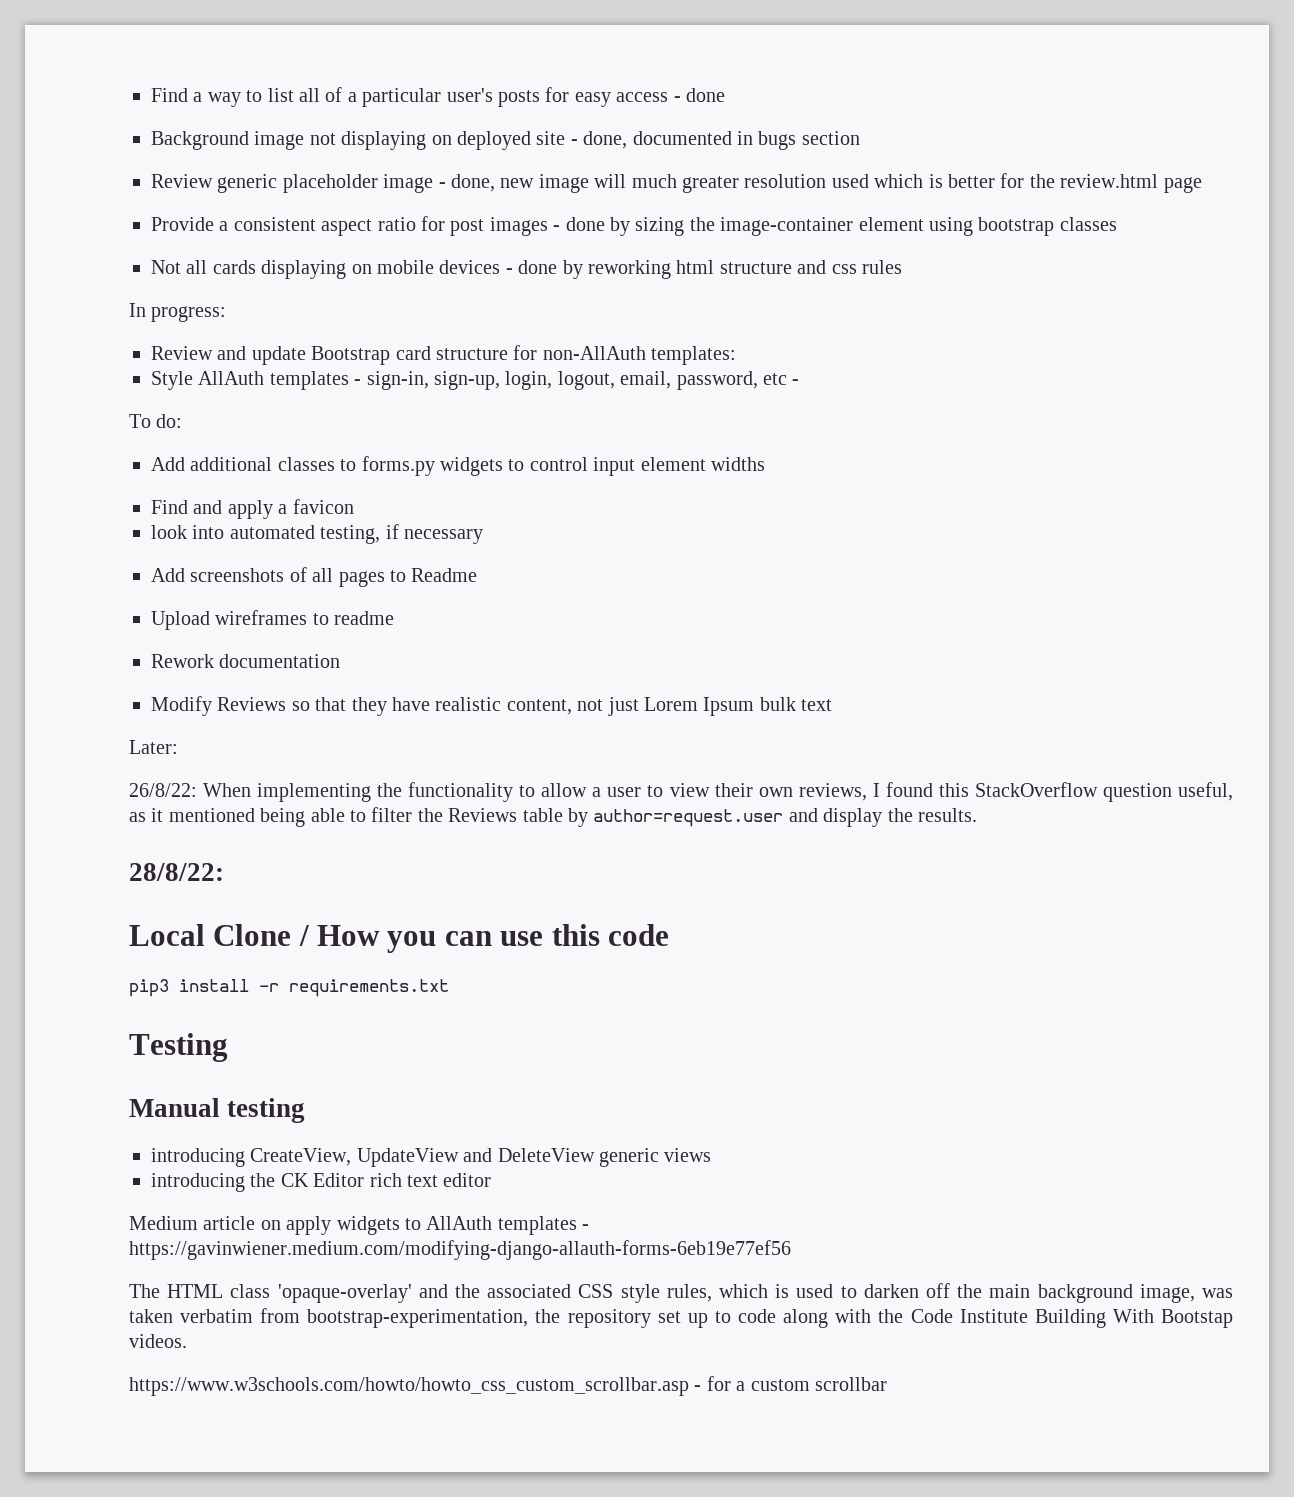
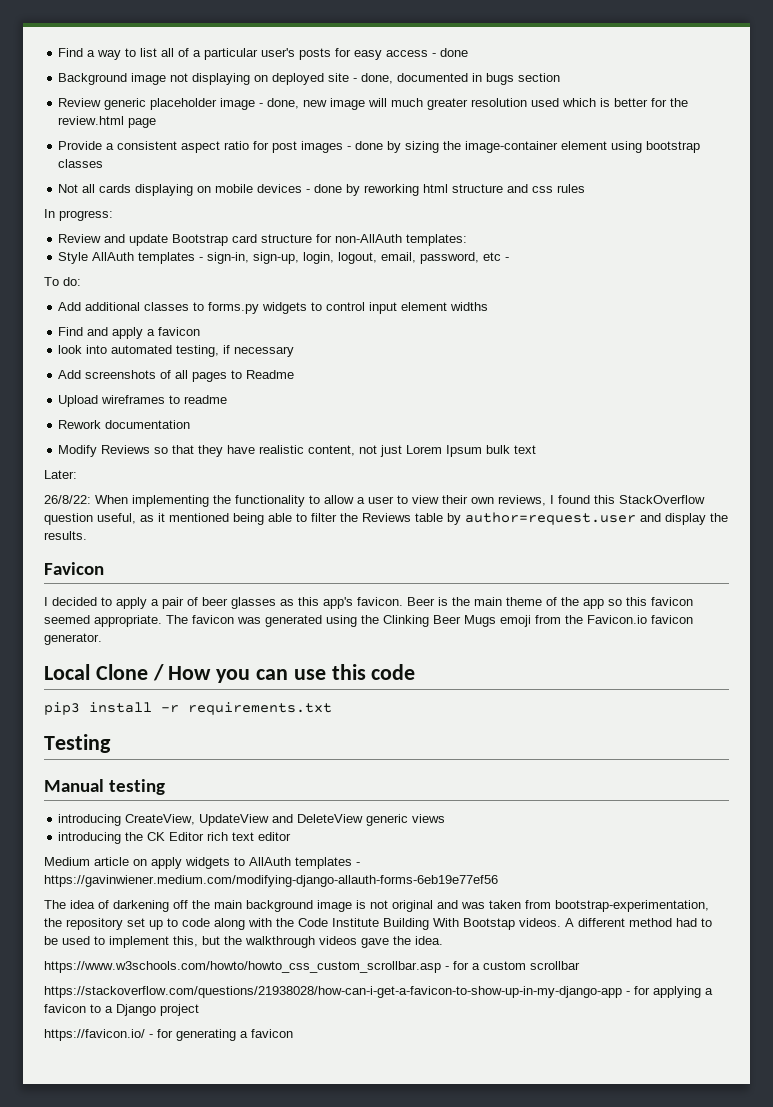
- 28/8/22:
+ Favicon
+ I decided to apply a pair of beer glasses as this app's favicon. Beer is the main theme of the app so this favicon seemed appropriate. The favicon was generated using the Clinking Beer Mugs emoji from the Favicon.io favicon generator.
- The HTML class 'opaque-overlay' and the associated CSS style rules, which is used to darken off the main background image, was taken verbatim from bootstrap-experimentation, the repository set up to code along with the Code Institute Building With Bootstap videos.
+ The idea of darkening off the main background image is not original and was taken from bootstrap-experimentation, the repository set up to code along with the Code Institute Building With Bootstap videos. A different method had to be used to implement this, but the walkthrough videos gave the idea.
+ https://stackoverflow.com/questions/21938028/how-can-i-get-a-favicon-to-show-up-in-my-django-app - for applying a favicon to a Django project
+ https://favicon.io/ - for generating a favicon

